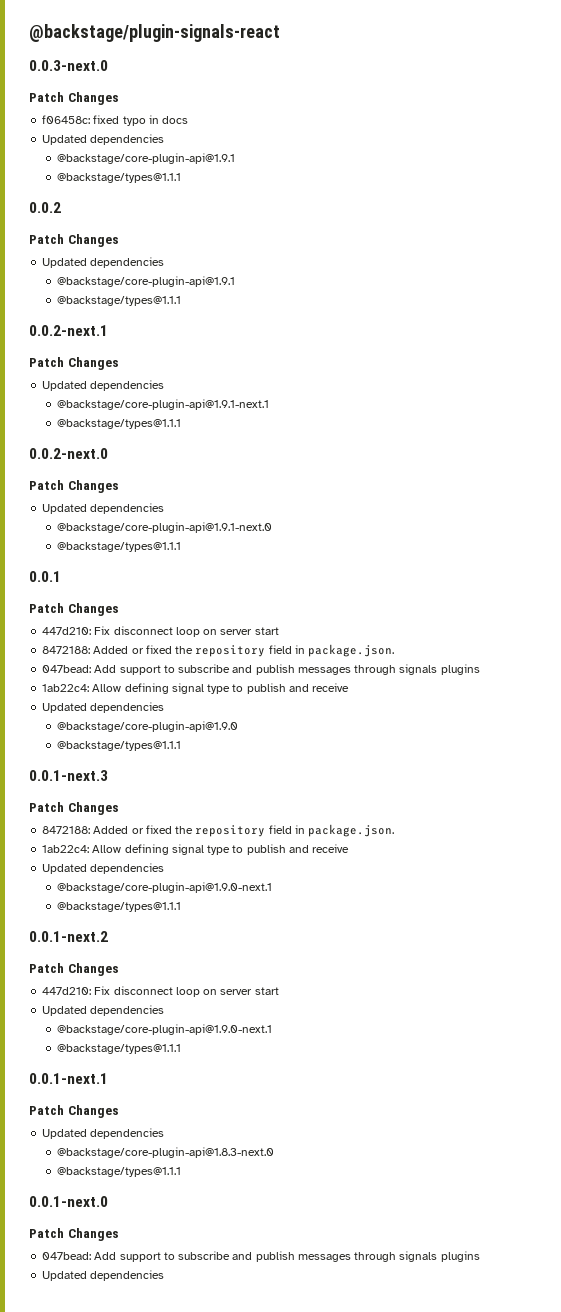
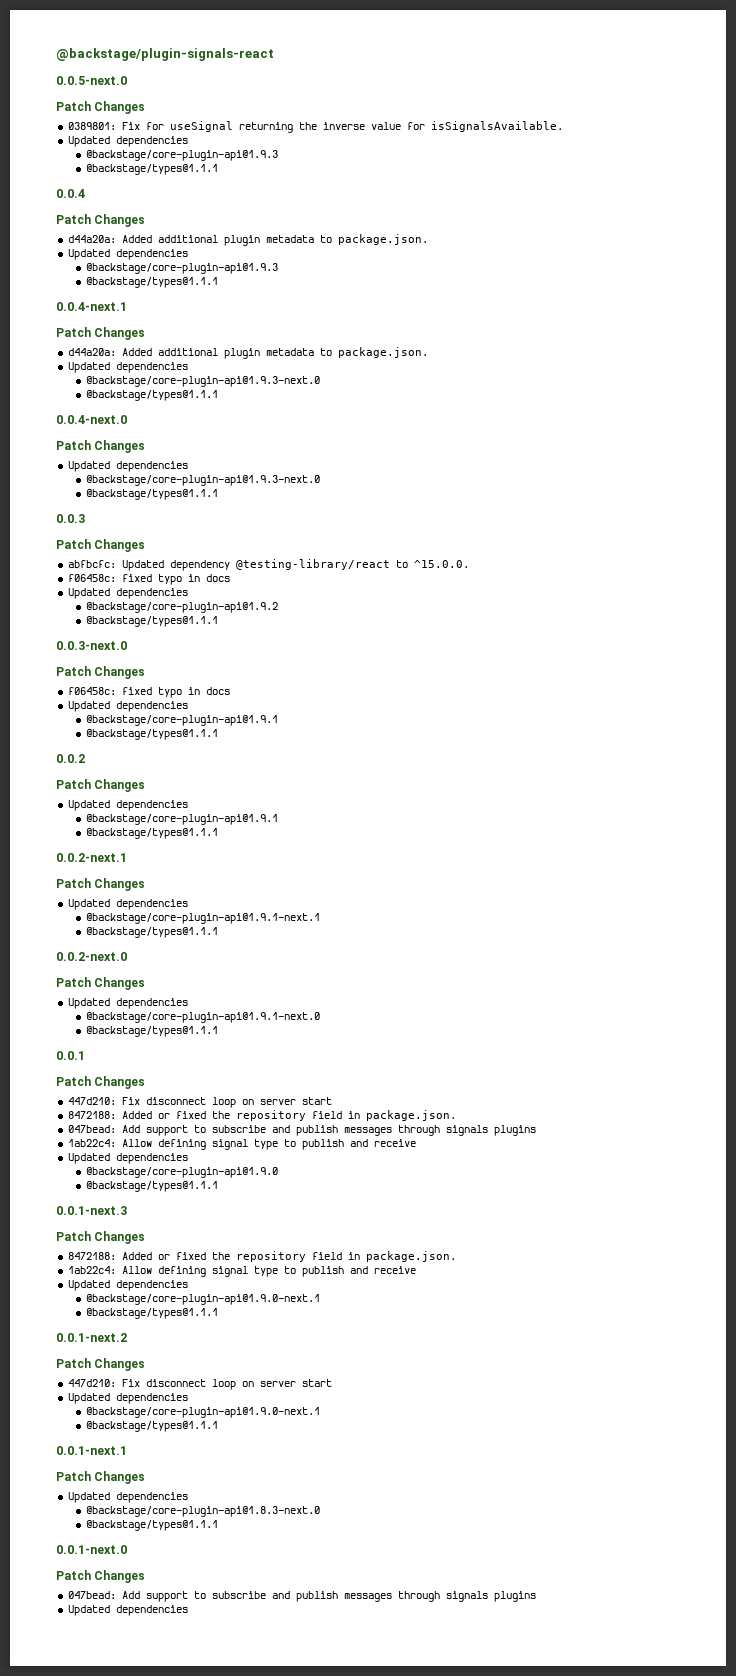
+ 0.0.5-next.0
+ Patch Changes
+ 0389801: Fix for useSignal returning the inverse value for isSignalsAvailable.
+ Updated dependencies
+ @backstage/core-plugin-api@1.9.3
+ @backstage/types@1.1.1
+ 0.0.4
+ Patch Changes
+ d44a20a: Added additional plugin metadata to package.json.
+ Updated dependencies
+ @backstage/core-plugin-api@1.9.3
+ @backstage/types@1.1.1
+ 0.0.4-next.1
+ Patch Changes
+ d44a20a: Added additional plugin metadata to package.json.
+ Updated dependencies
+ @backstage/core-plugin-api@1.9.3-next.0
+ @backstage/types@1.1.1
+ 0.0.4-next.0
+ Patch Changes
+ Updated dependencies
+ @backstage/core-plugin-api@1.9.3-next.0
+ @backstage/types@1.1.1
+ 0.0.3
+ Patch Changes
+ abfbcfc: Updated dependency @testing-library/react to ^15.0.0.
+ f06458c: fixed typo in docs
+ Updated dependencies
+ @backstage/core-plugin-api@1.9.2
+ @backstage/types@1.1.1

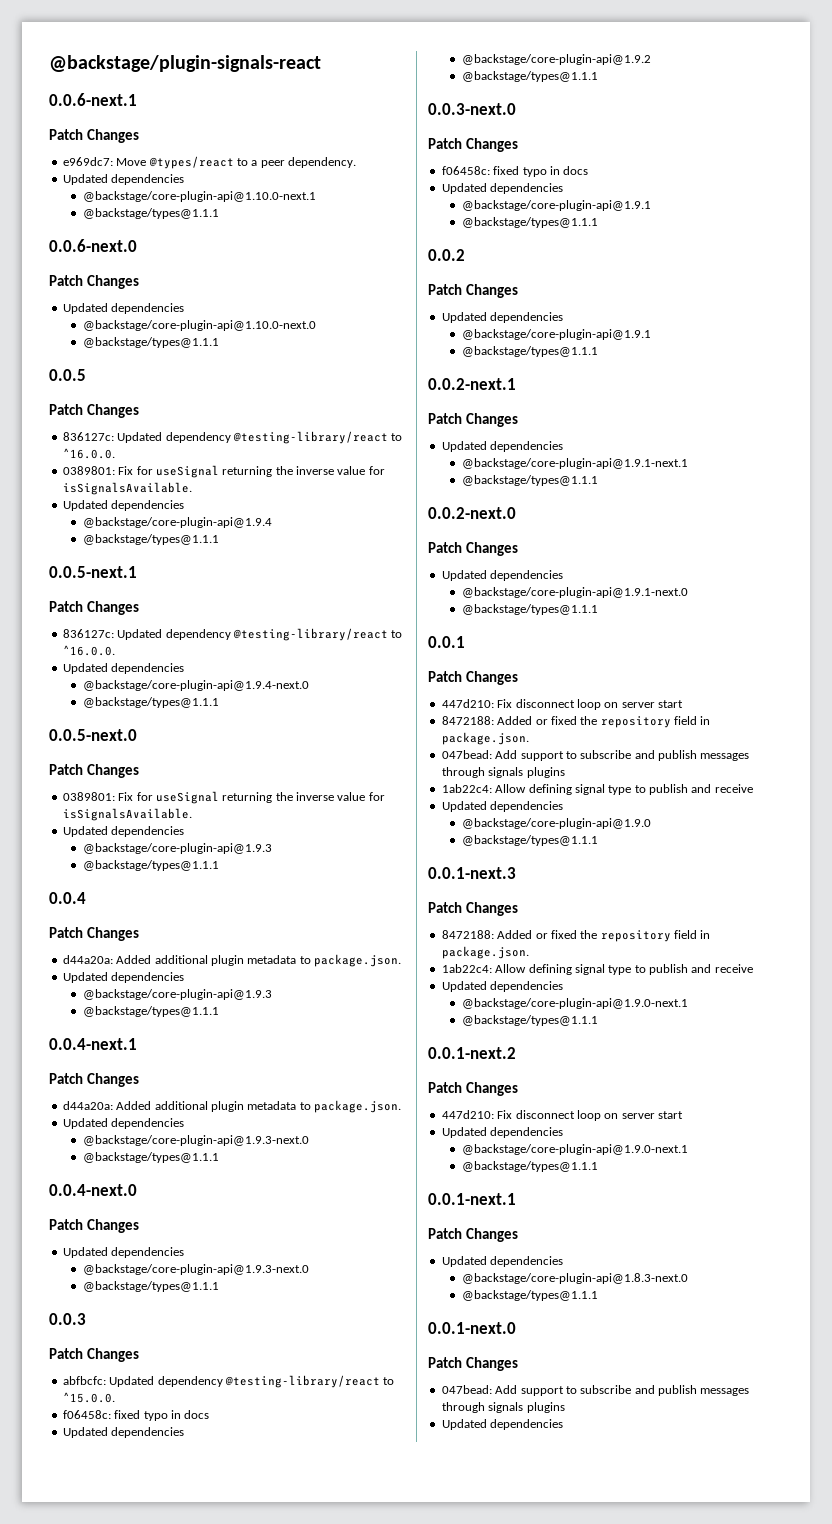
+ 0.0.6-next.1
+ Patch Changes
+ e969dc7: Move @types/react to a peer dependency.
+ Updated dependencies
+ @backstage/core-plugin-api@1.10.0-next.1
+ @backstage/types@1.1.1
+ 0.0.6-next.0
+ Patch Changes
+ Updated dependencies
+ @backstage/core-plugin-api@1.10.0-next.0
+ @backstage/types@1.1.1
+ 0.0.5
+ Patch Changes
+ 836127c: Updated dependency @testing-library/react to ^16.0.0.
+ 0389801: Fix for useSignal returning the inverse value for isSignalsAvailable.
+ Updated dependencies
+ @backstage/core-plugin-api@1.9.4
+ @backstage/types@1.1.1
+ 0.0.5-next.1
+ Patch Changes
+ 836127c: Updated dependency @testing-library/react to ^16.0.0.
+ Updated dependencies
+ @backstage/core-plugin-api@1.9.4-next.0
+ @backstage/types@1.1.1

